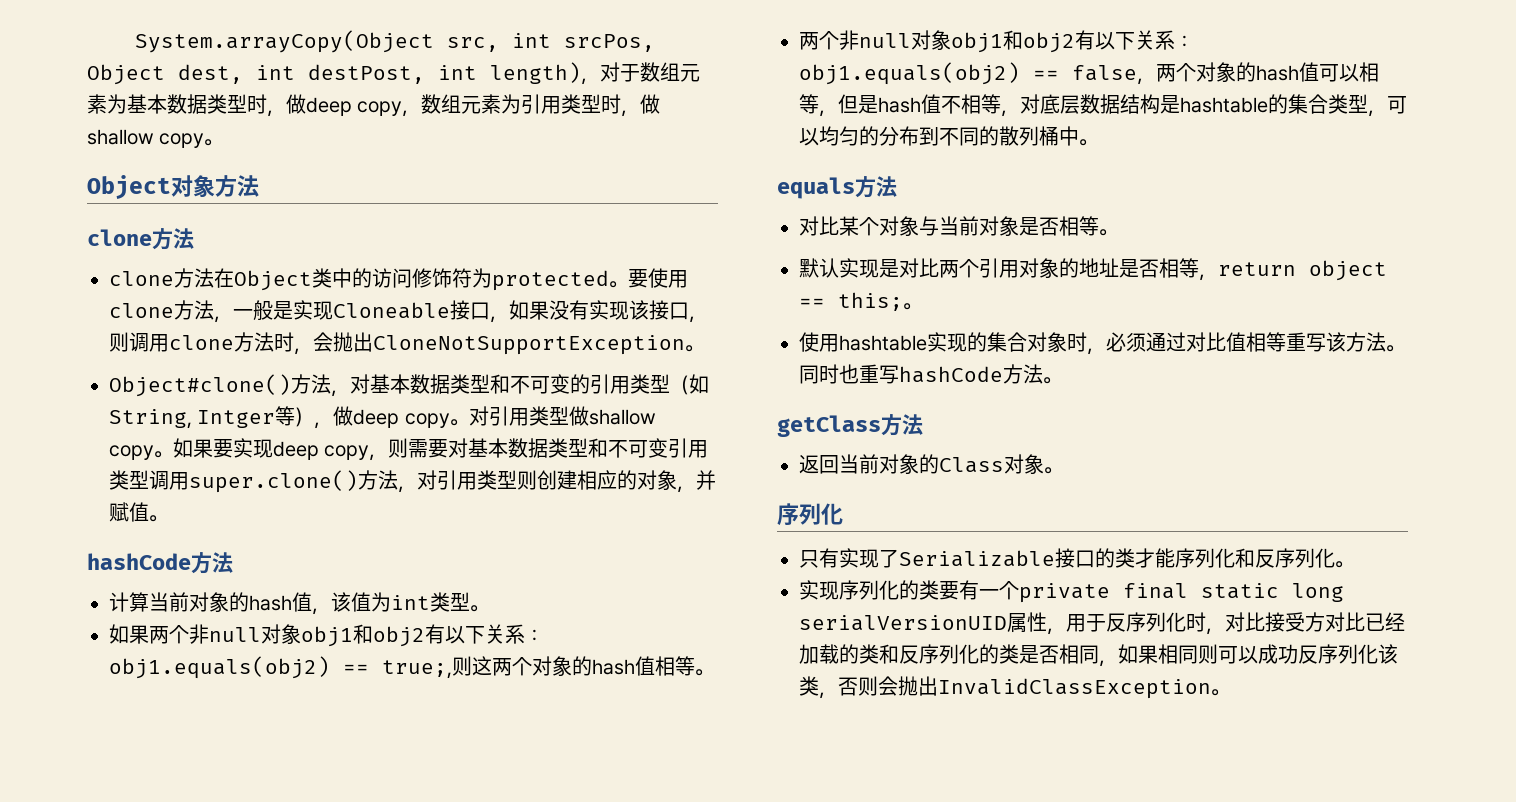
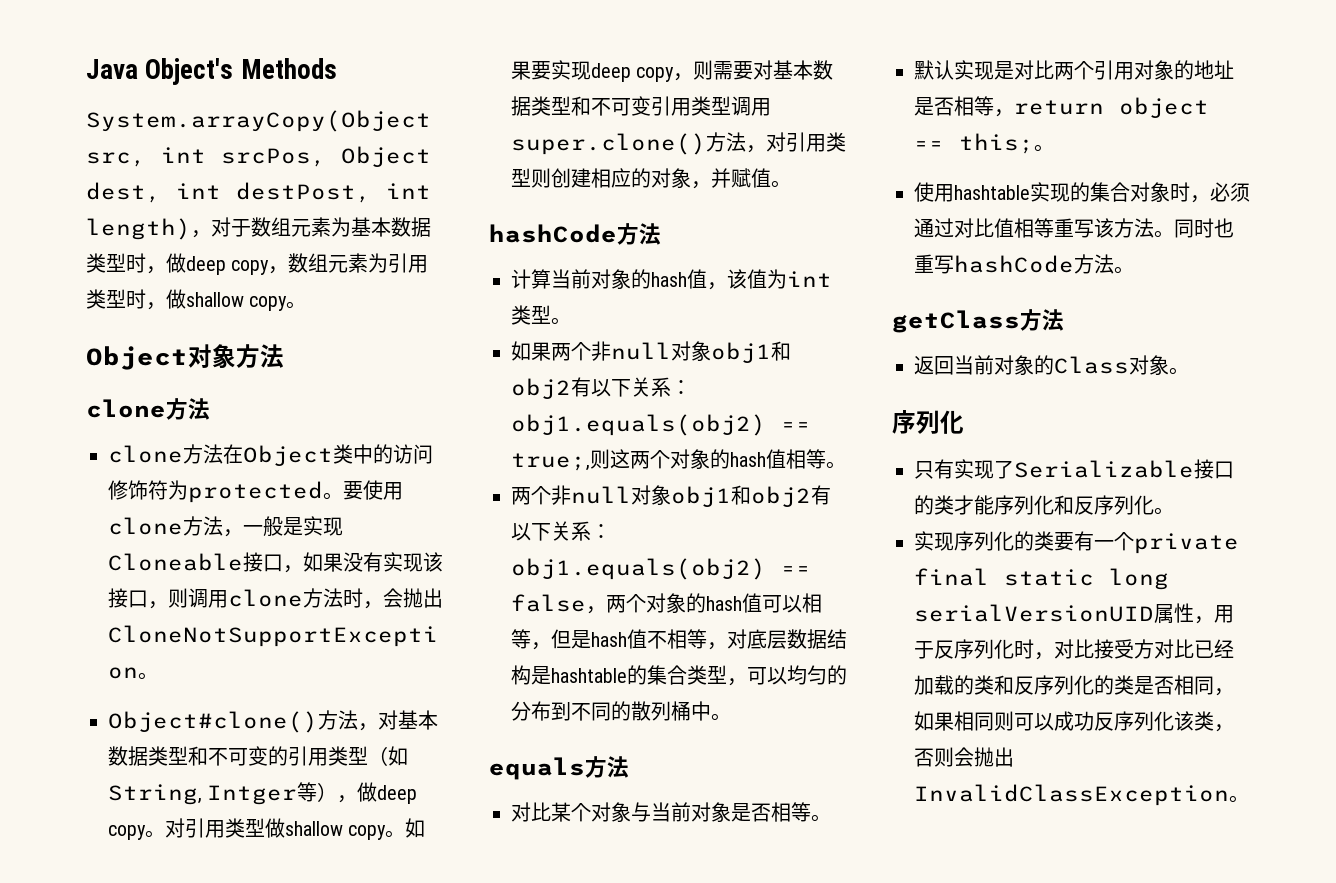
+ Java Object's Methods

